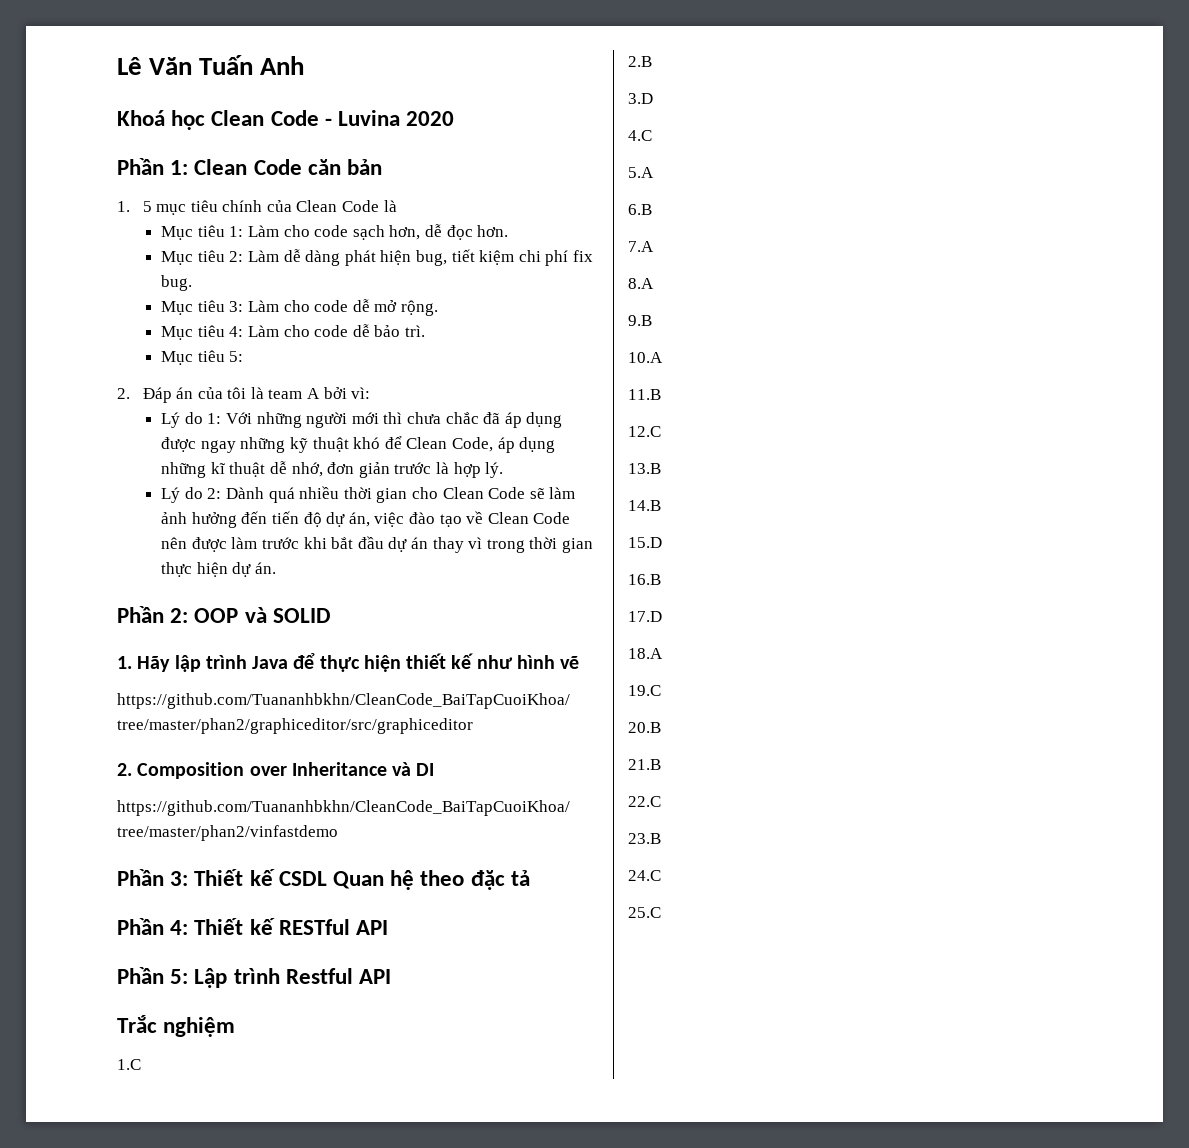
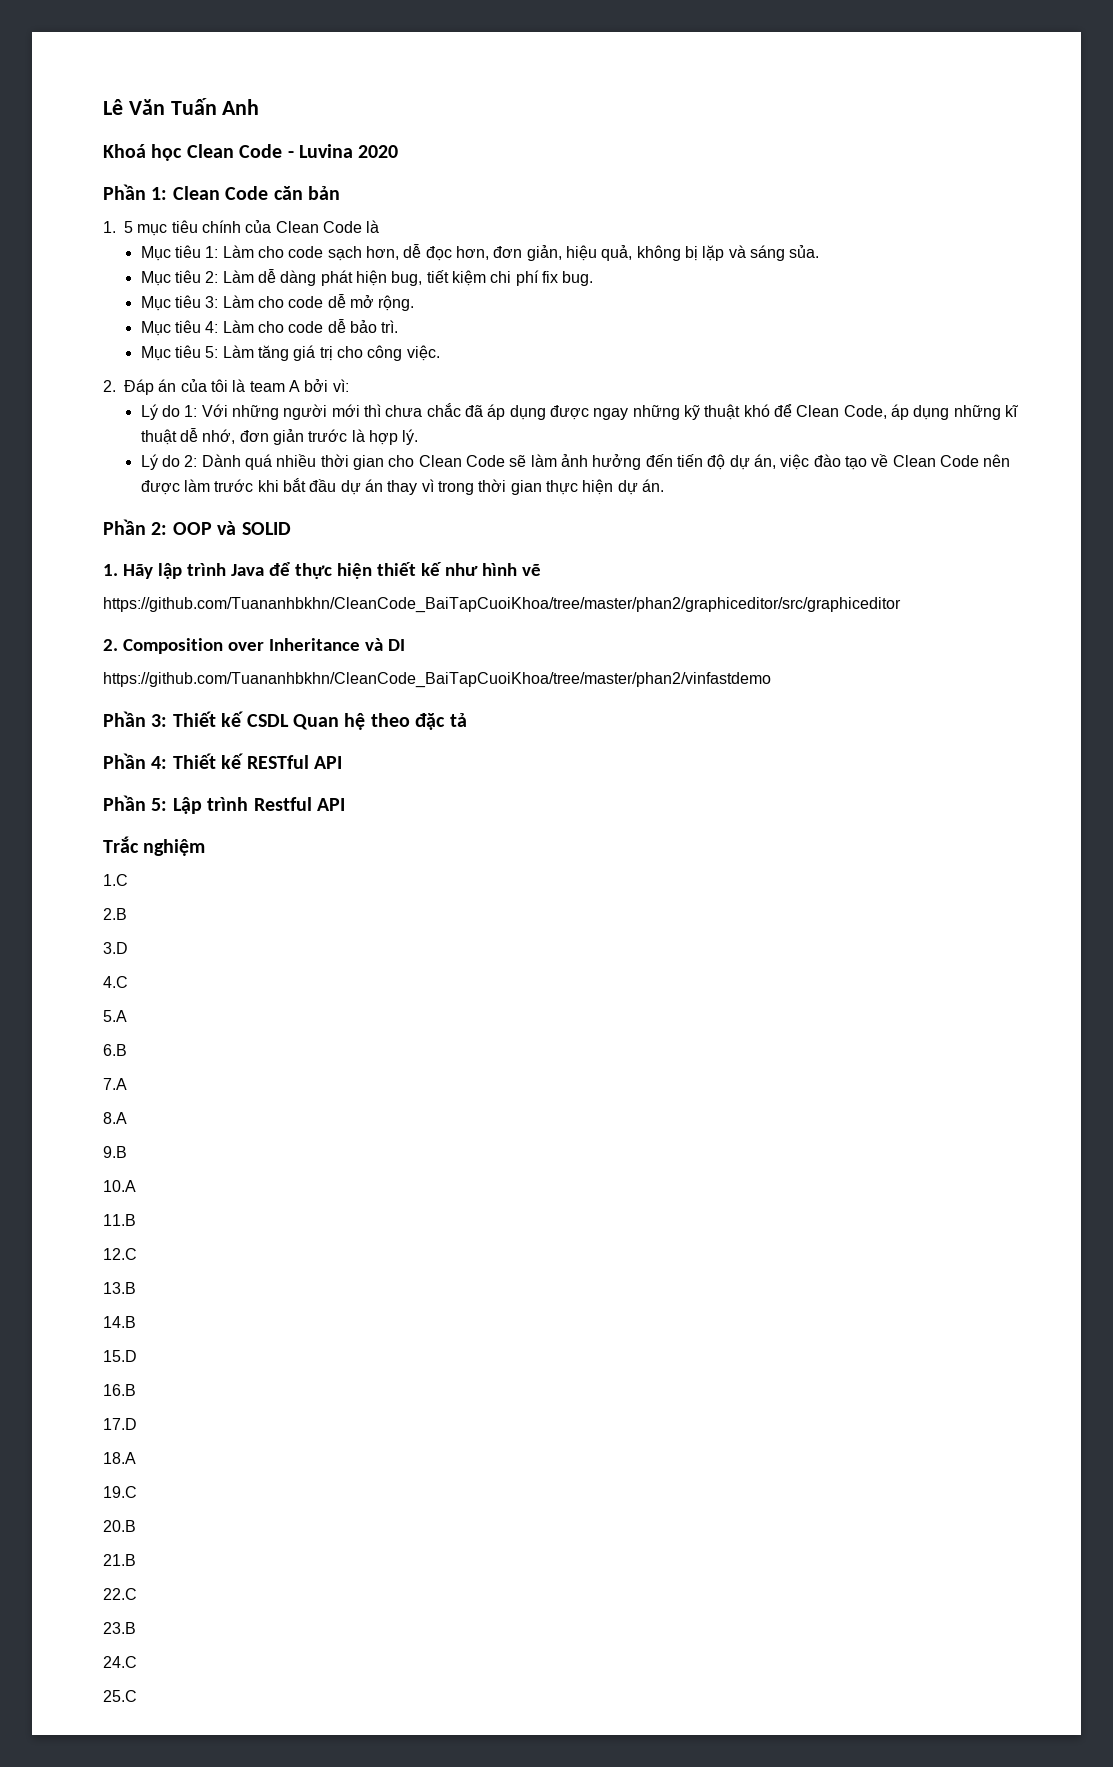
- Mục tiêu 1: Làm cho code sạch hơn, dễ đọc hơn.
+ Mục tiêu 1: Làm cho code sạch hơn, dễ đọc hơn, đơn giản, hiệu quả, không bị lặp và sáng sủa.
- Mục tiêu 5:
+ Mục tiêu 5: Làm tăng giá trị cho công việc.

